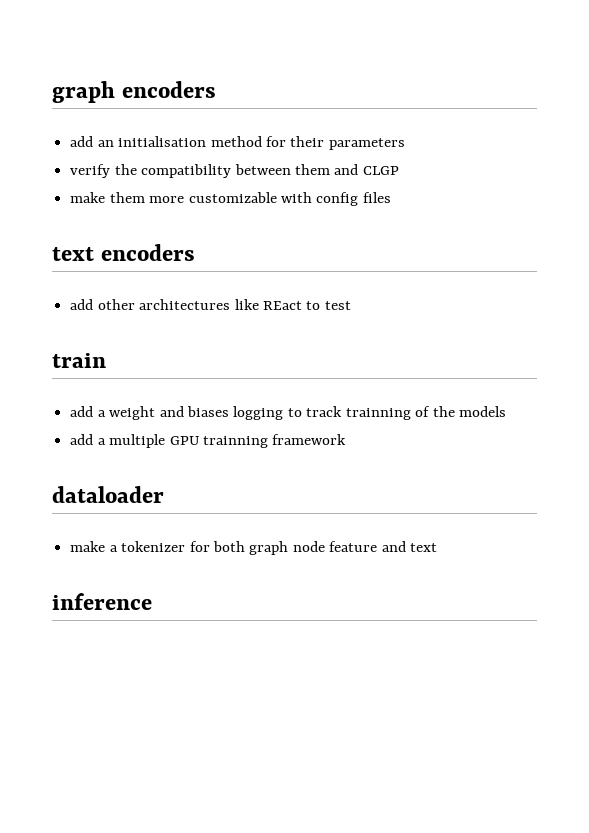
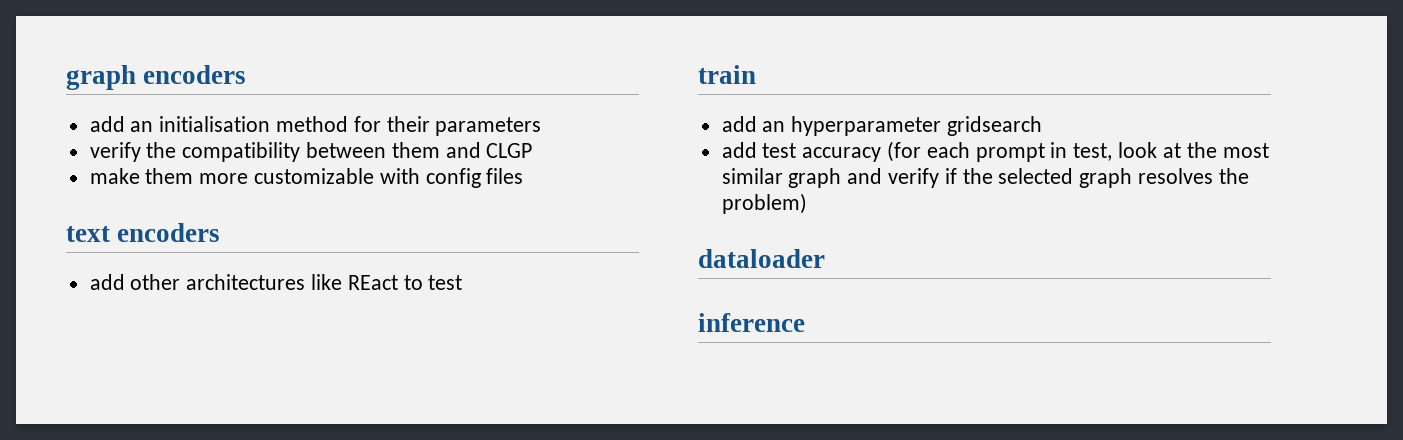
- add a weight and biases logging to track trainning of the models
- add a multiple GPU trainning framework
+ add an hyperparameter gridsearch
+ add test accuracy (for each prompt in test, look at the most similar graph and verify if the selected graph resolves the problem)
  dataloader
- make a tokenizer for both graph node feature and text

